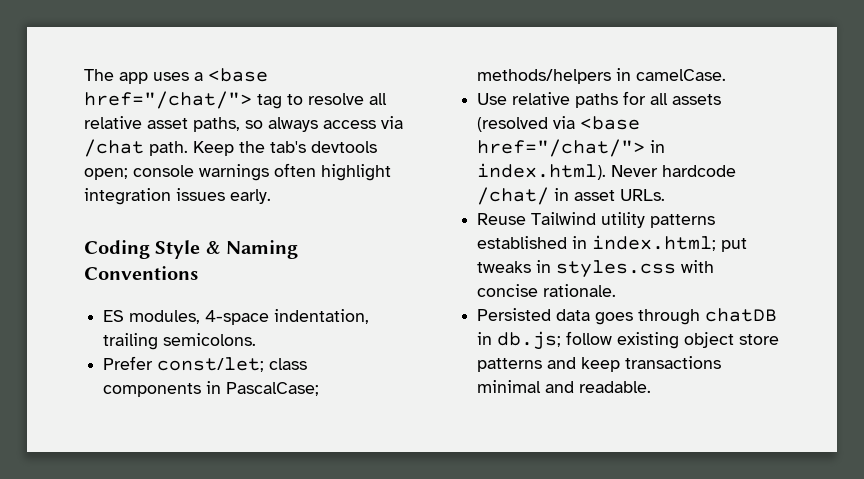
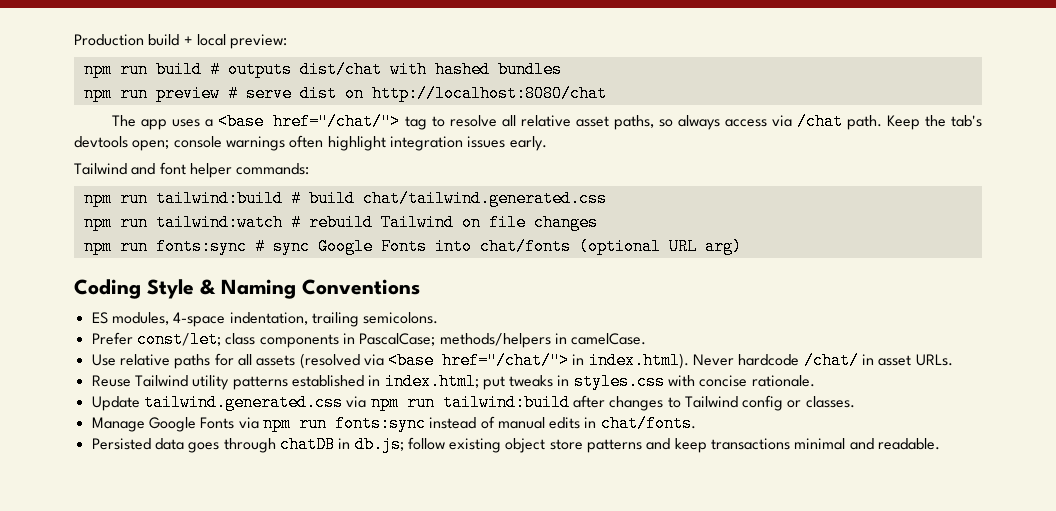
+ Production build + local preview:
+ npm run build # outputs dist/chat with hashed bundles
+ npm run preview # serve dist on http://localhost:8080/chat
+ Tailwind and font helper commands:
+ npm run tailwind:build # build chat/tailwind.generated.css
+ npm run tailwind:watch # rebuild Tailwind on file changes
+ npm run fonts:sync # sync Google Fonts into chat/fonts (optional URL arg)
+ Update tailwind.generated.css via npm run tailwind:build after changes to Tailwind config or classes.
+ Manage Google Fonts via npm run fonts:sync instead of manual edits in chat/fonts.

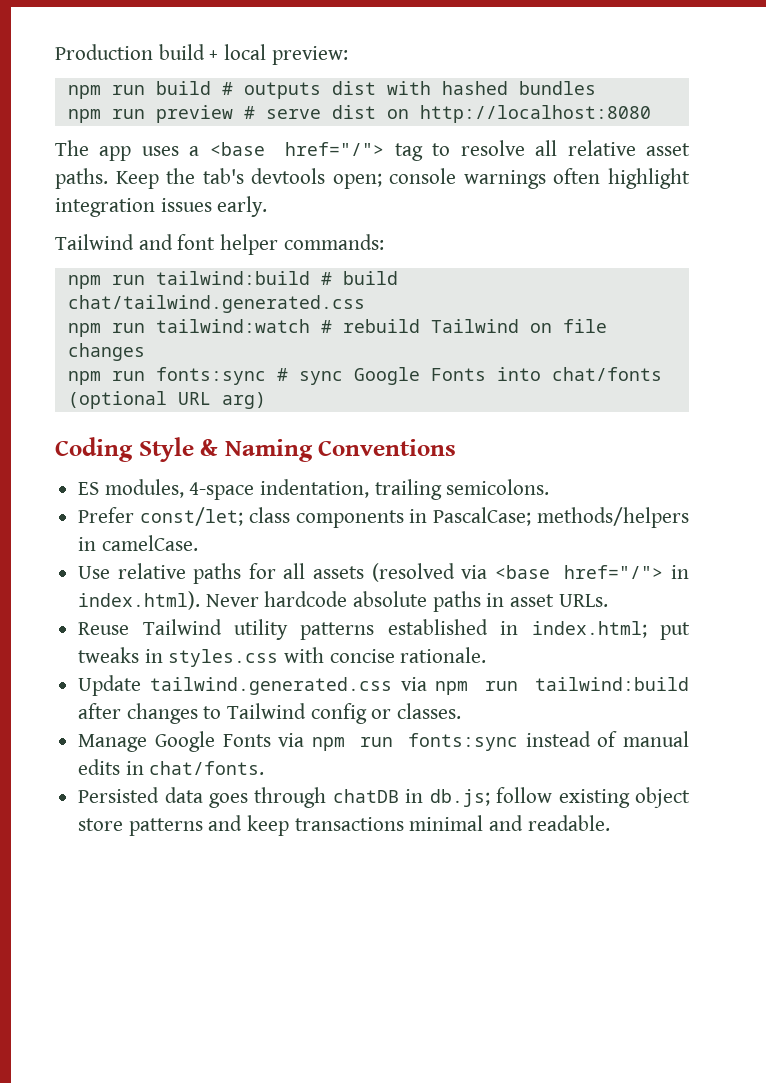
- npm run build # outputs dist/chat with hashed bundles
+ npm run build # outputs dist with hashed bundles
- npm run preview # serve dist on http://localhost:8080/chat
+ npm run preview # serve dist on http://localhost:8080
- The app uses a <base href="/chat/"> tag to resolve all relative asset paths, so always access via /chat path.
+ The app uses a <base href="/"> tag to resolve all relative asset paths.
- Use relative paths for all assets (resolved via <base href="/chat/"> in index.html). Never hardcode /chat/ in asset URLs.
+ Use relative paths for all assets (resolved via <base href="/"> in index.html). Never hardcode absolute paths in asset URLs.

